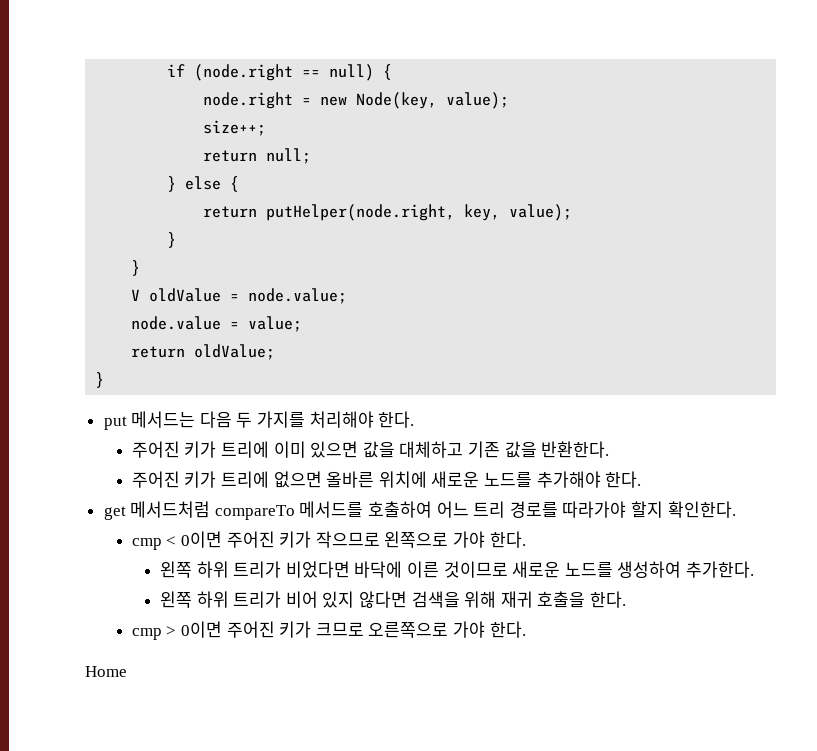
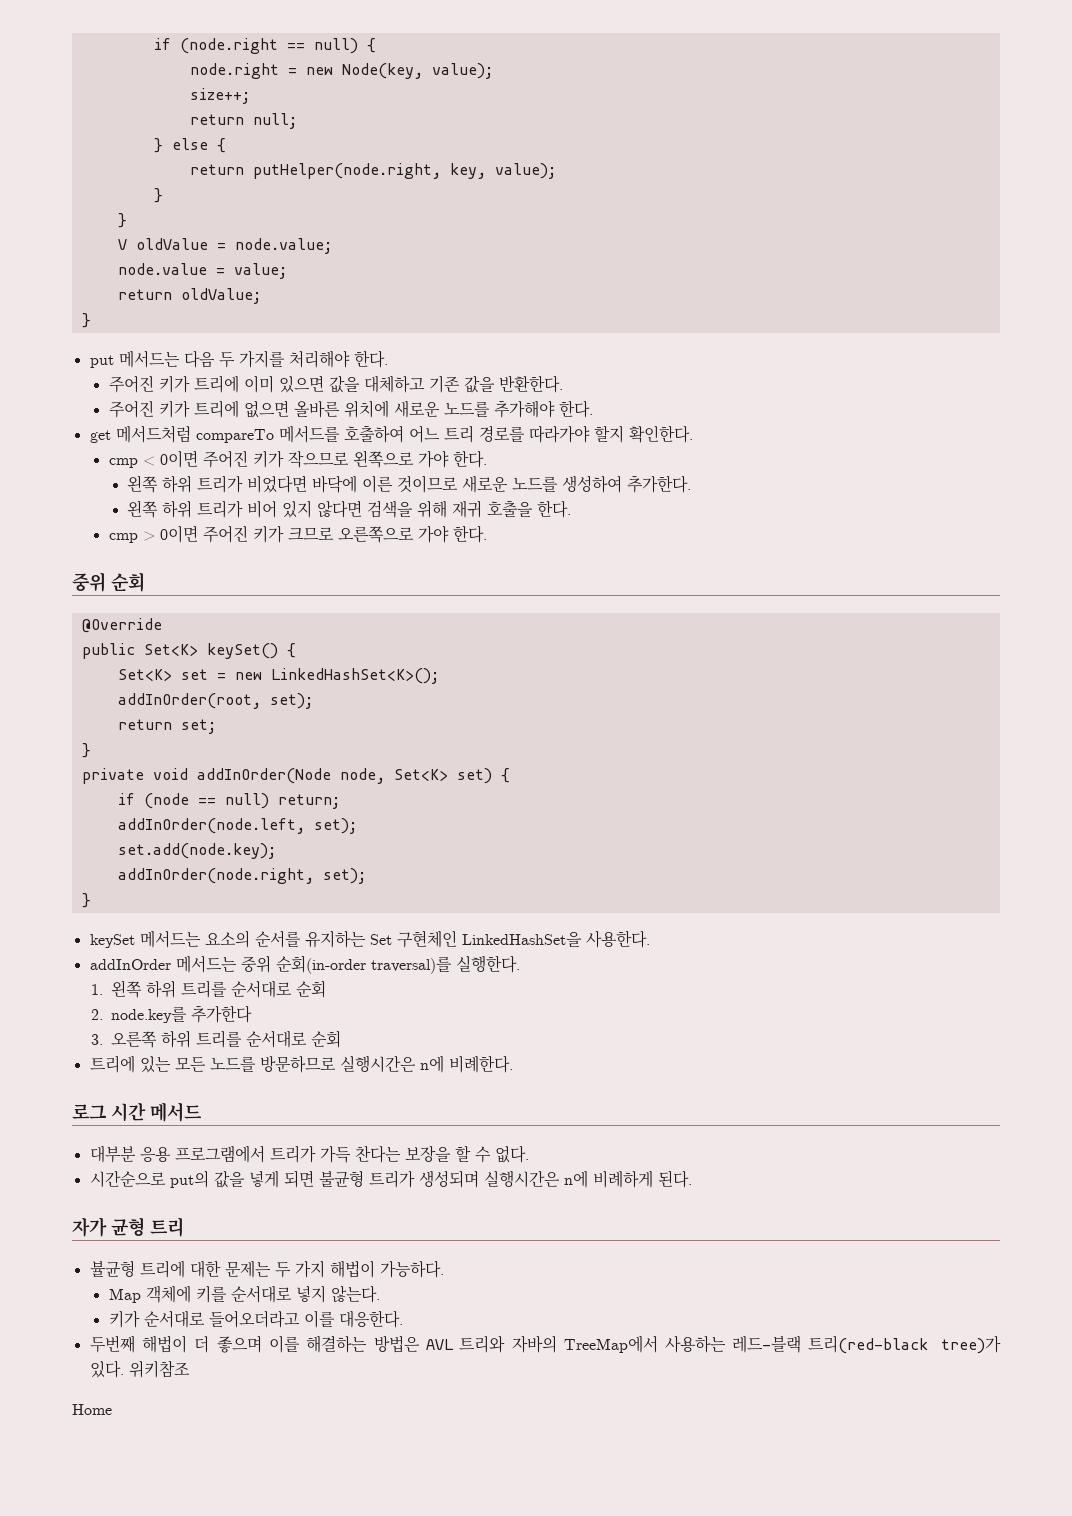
+ 중위 순회
+ @Override
+ public Set<K> keySet() {
+ Set<K> set = new LinkedHashSet<K>();
+ addInOrder(root, set);
+ return set;
+ }
+ private void addInOrder(Node node, Set<K> set) {
+ if (node == null) return;
+ addInOrder(node.left, set);
+ set.add(node.key);
+ addInOrder(node.right, set);
+ }
+ keySet 메서드는 요소의 순서를 유지하는 Set 구현체인 LinkedHashSet을 사용한다.
+ addInOrder 메서드는 중위 순회(in-order traversal)를 실행한다.
+ 1. 왼쪽 하위 트리를 순서대로 순회
+ 2. node.key를 추가한다
+ 3. 오른쪽 하위 트리를 순서대로 순회
+ 트리에 있는 모든 노드를 방문하므로 실행시간은 n에 비례한다.
+ 로그 시간 메서드
+ 대부분 응용 프로그램에서 트리가 가득 찬다는 보장을 할 수 없다.
+ 시간순으로 put의 값을 넣게 되면 불균형 트리가 생성되며 실행시간은 n에 비례하게 된다.
+ 자가 균형 트리
+ 뷸균형 트리에 대한 문제는 두 가지 해법이 가능하다.
+ Map 객체에 키를 순서대로 넣지 않는다.
+ 키가 순서대로 들어오더라고 이를 대응한다.
+ 두번째 해법이 더 좋으며 이를 해결하는 방법은 AVL 트리와 자바의 TreeMap에서 사용하는 레드-블랙 트리(red-black tree)가 있다. 위키참조

